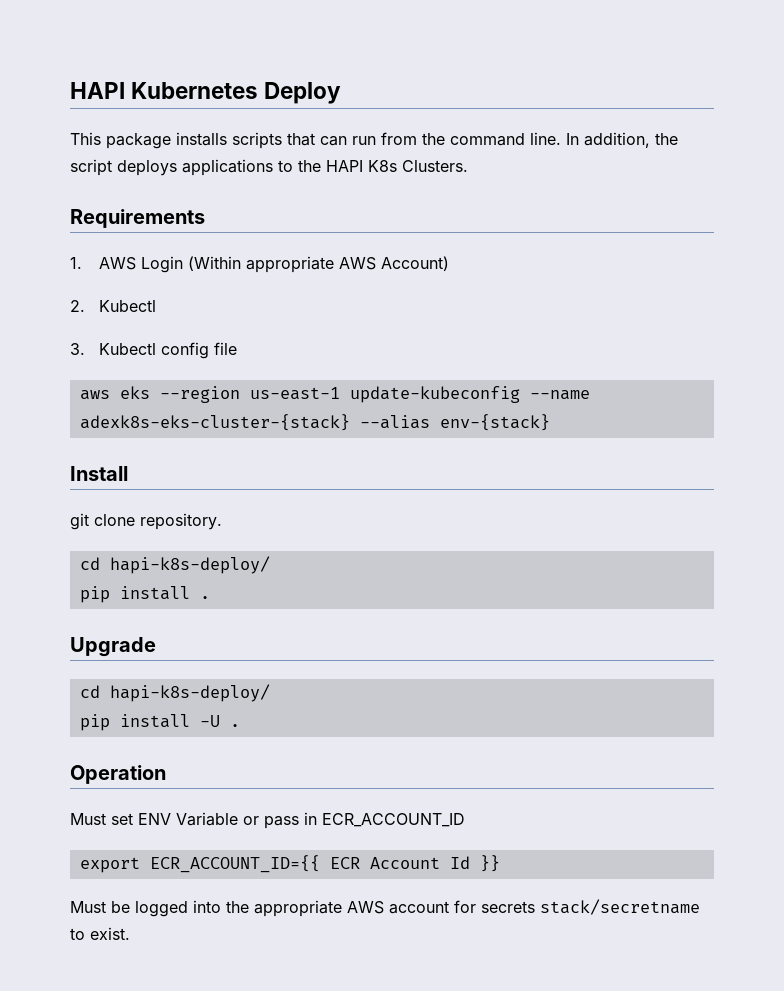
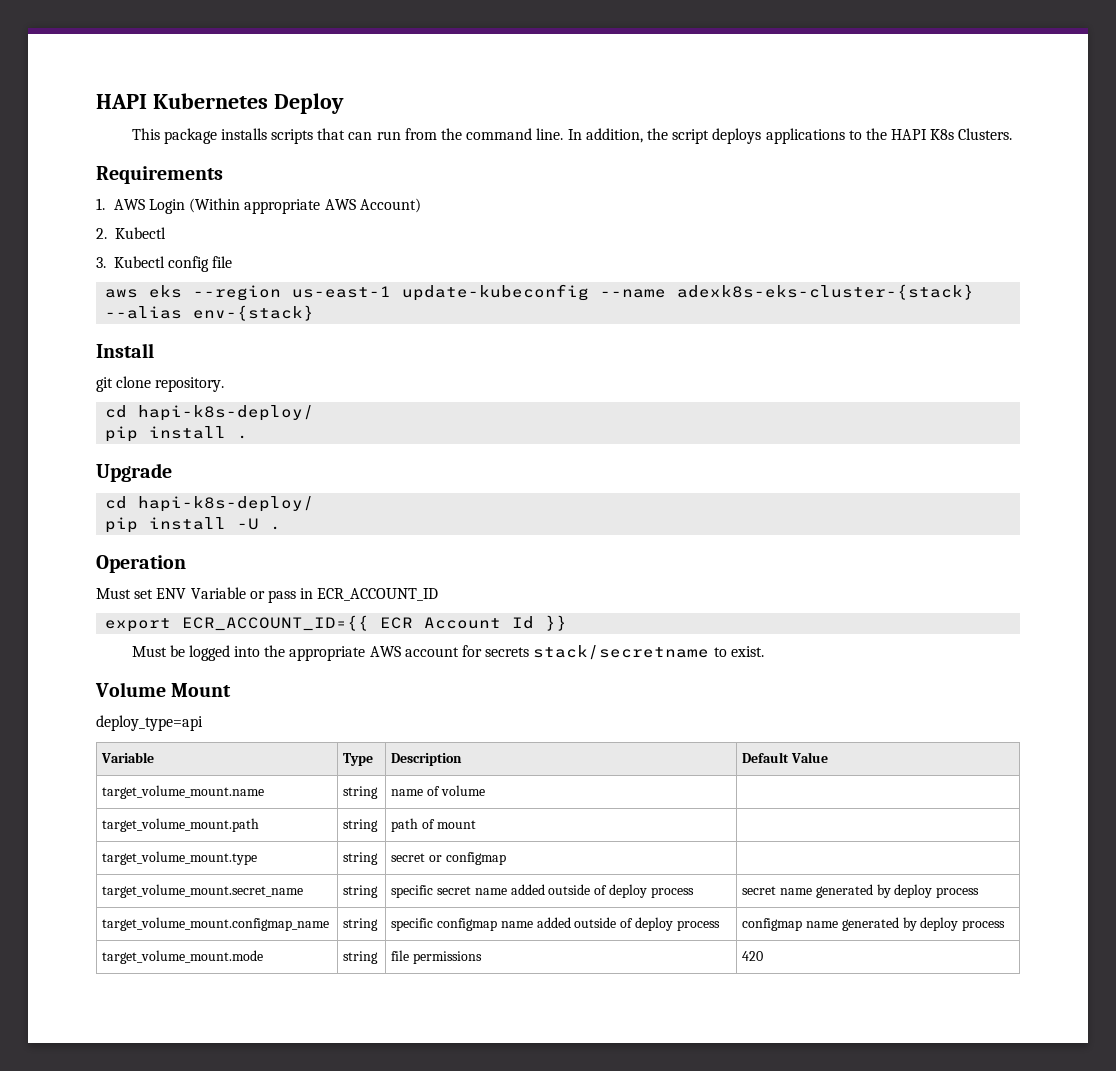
+ Volume Mount
+ deploy_type=api
+ Variable | Type | Description | Default Value
+ target_volume_mount.name | string | name of volume |
+ target_volume_mount.path | string | path of mount |
+ target_volume_mount.type | string | secret or configmap |
+ target_volume_mount.secret_name | string | specific secret name added outside of deploy process | secret name generated by deploy process
+ target_volume_mount.configmap_name | string | specific configmap name added outside of deploy process | configmap name generated by deploy process
+ target_volume_mount.mode | string | file permissions | 420

